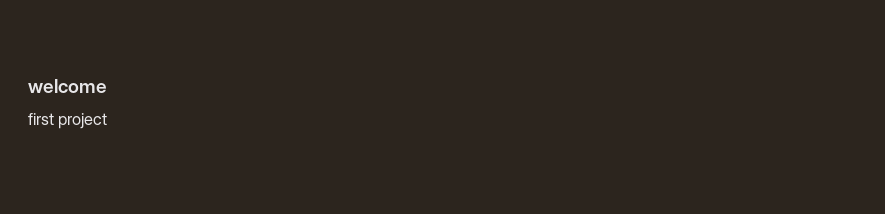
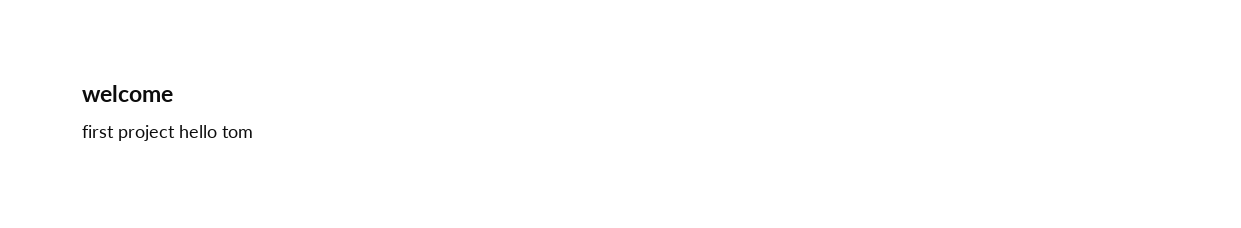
- first project
+ first project hello tom

